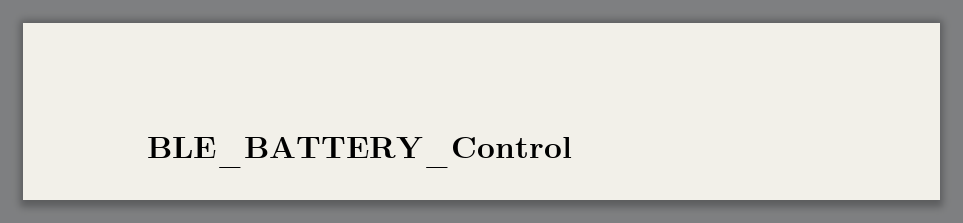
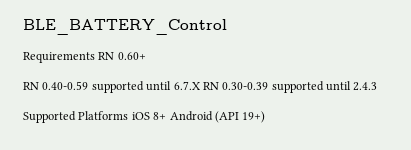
+ Requirements RN 0.60+
+ RN 0.40-0.59 supported until 6.7.X RN 0.30-0.39 supported until 2.4.3
+ Supported Platforms iOS 8+ Android (API 19+)

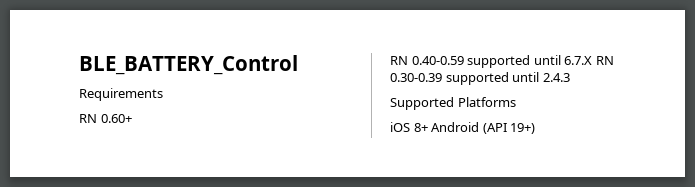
- Requirements RN 0.60+
+ Requirements
+ RN 0.60+
- Supported Platforms iOS 8+ Android (API 19+)
+ Supported Platforms
+ iOS 8+ Android (API 19+)

